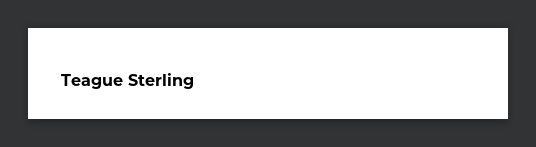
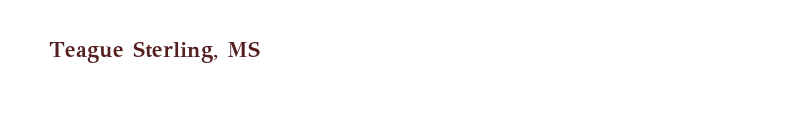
- Teague Sterling
+ Teague Sterling, MS

